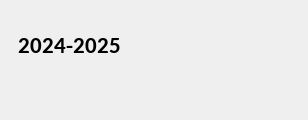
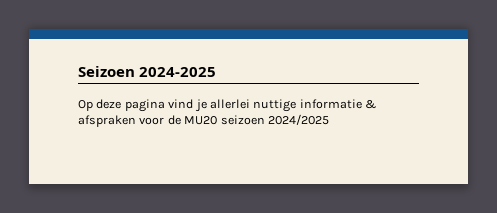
- 2024-2025
+ Seizoen 2024-2025
+ Op deze pagina vind je allerlei nuttige informatie & afspraken voor de MU20 seizoen 2024/2025

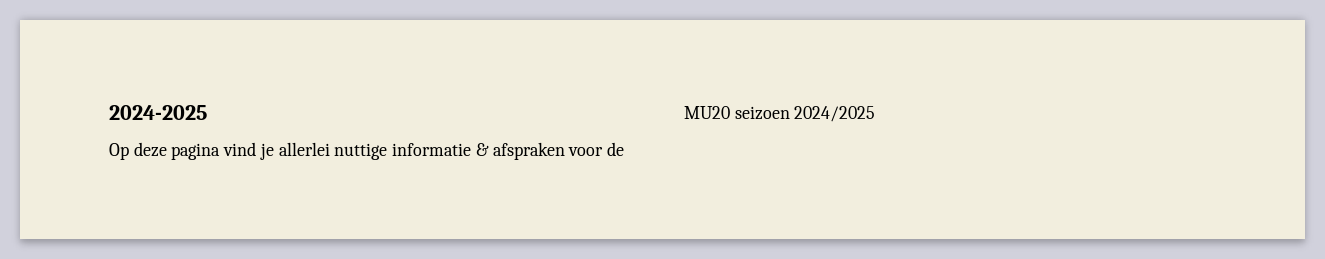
- Seizoen 2024-2025
+ 2024-2025

